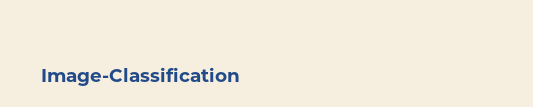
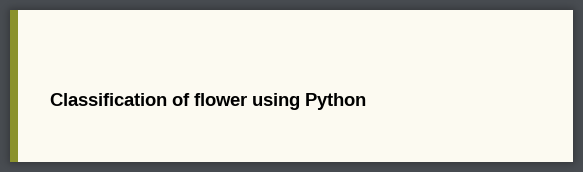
- Image-Classification
+ Classification of flower using Python

